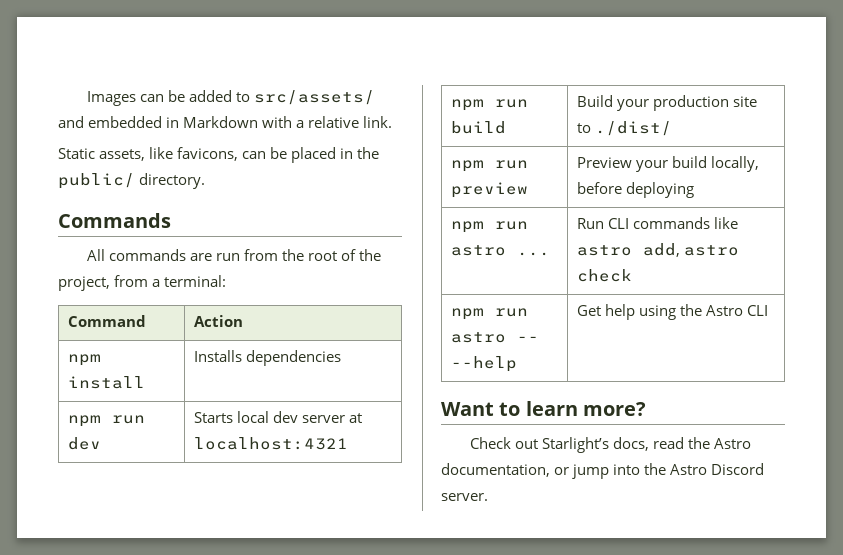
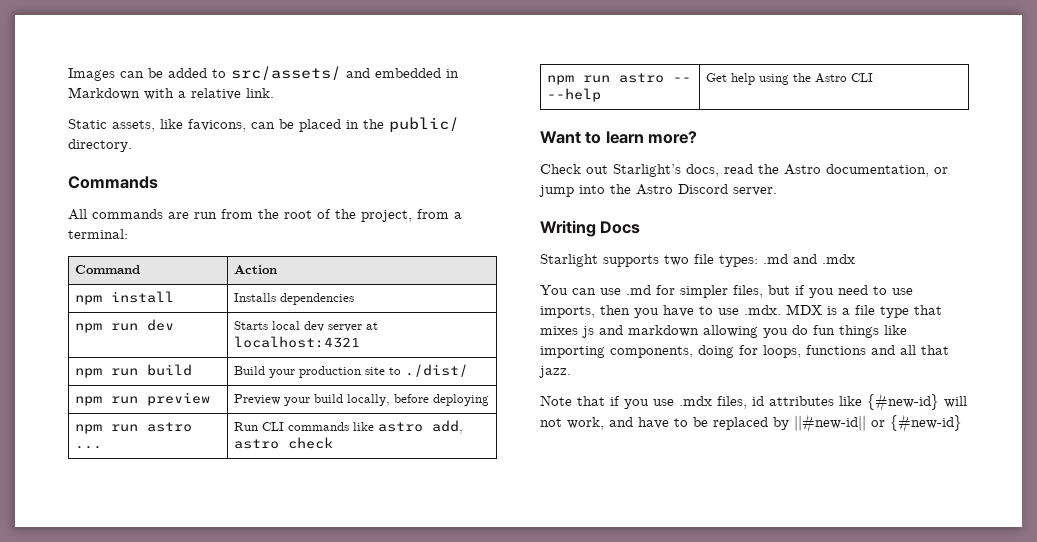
+ Writing Docs
+ Starlight supports two file types: .md and .mdx
+ You can use .md for simpler files, but if you need to use imports, then you have to use .mdx. MDX is a file type that mixes js and markdown allowing you do fun things like importing components, doing for loops, functions and all that jazz.
+ Note that if you use .mdx files, id attributes like {#new-id} will not work, and have to be replaced by ||#new-id|| or {#new-id}

